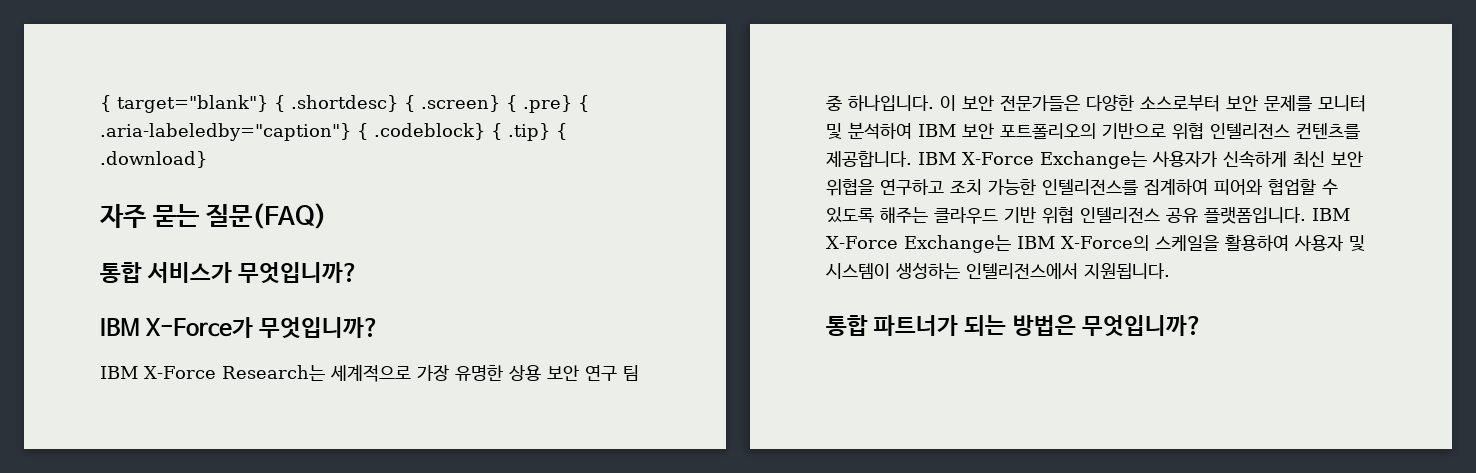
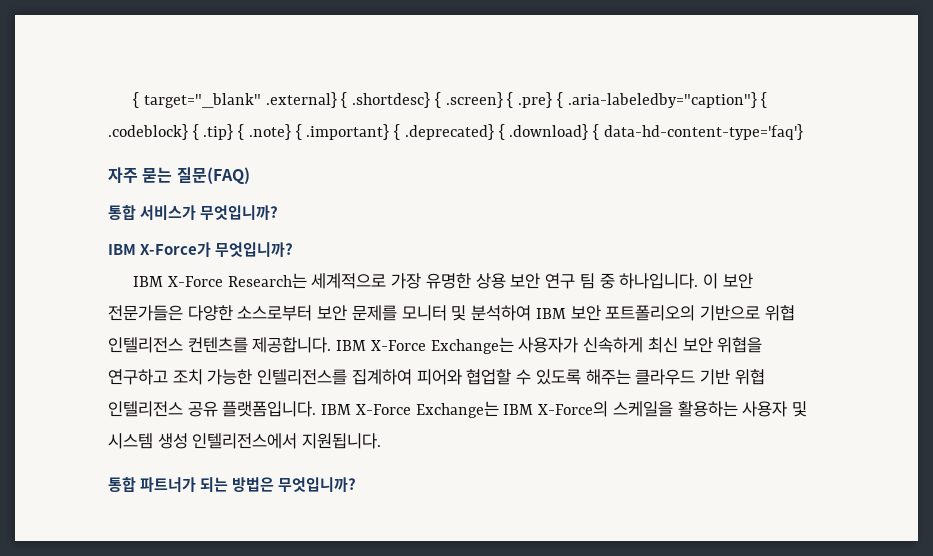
- { target="blank"} { .shortdesc} { .screen} { .pre} { .aria-labeledby="caption"} { .codeblock} { .tip} { .download}
+ { target="_blank" .external} { .shortdesc} { .screen} { .pre} { .aria-labeledby="caption"} { .codeblock} { .tip} { .note} { .important} { .deprecated} { .download} { data-hd-content-type='faq'}
- IBM X-Force Exchange는 IBM X-Force의 스케일을 활용하여 사용자 및 시스템이 생성하는 인텔리전스에서 지원됩니다.
+ IBM X-Force Exchange는 IBM X-Force의 스케일을 활용하는 사용자 및 시스템 생성 인텔리전스에서 지원됩니다.

